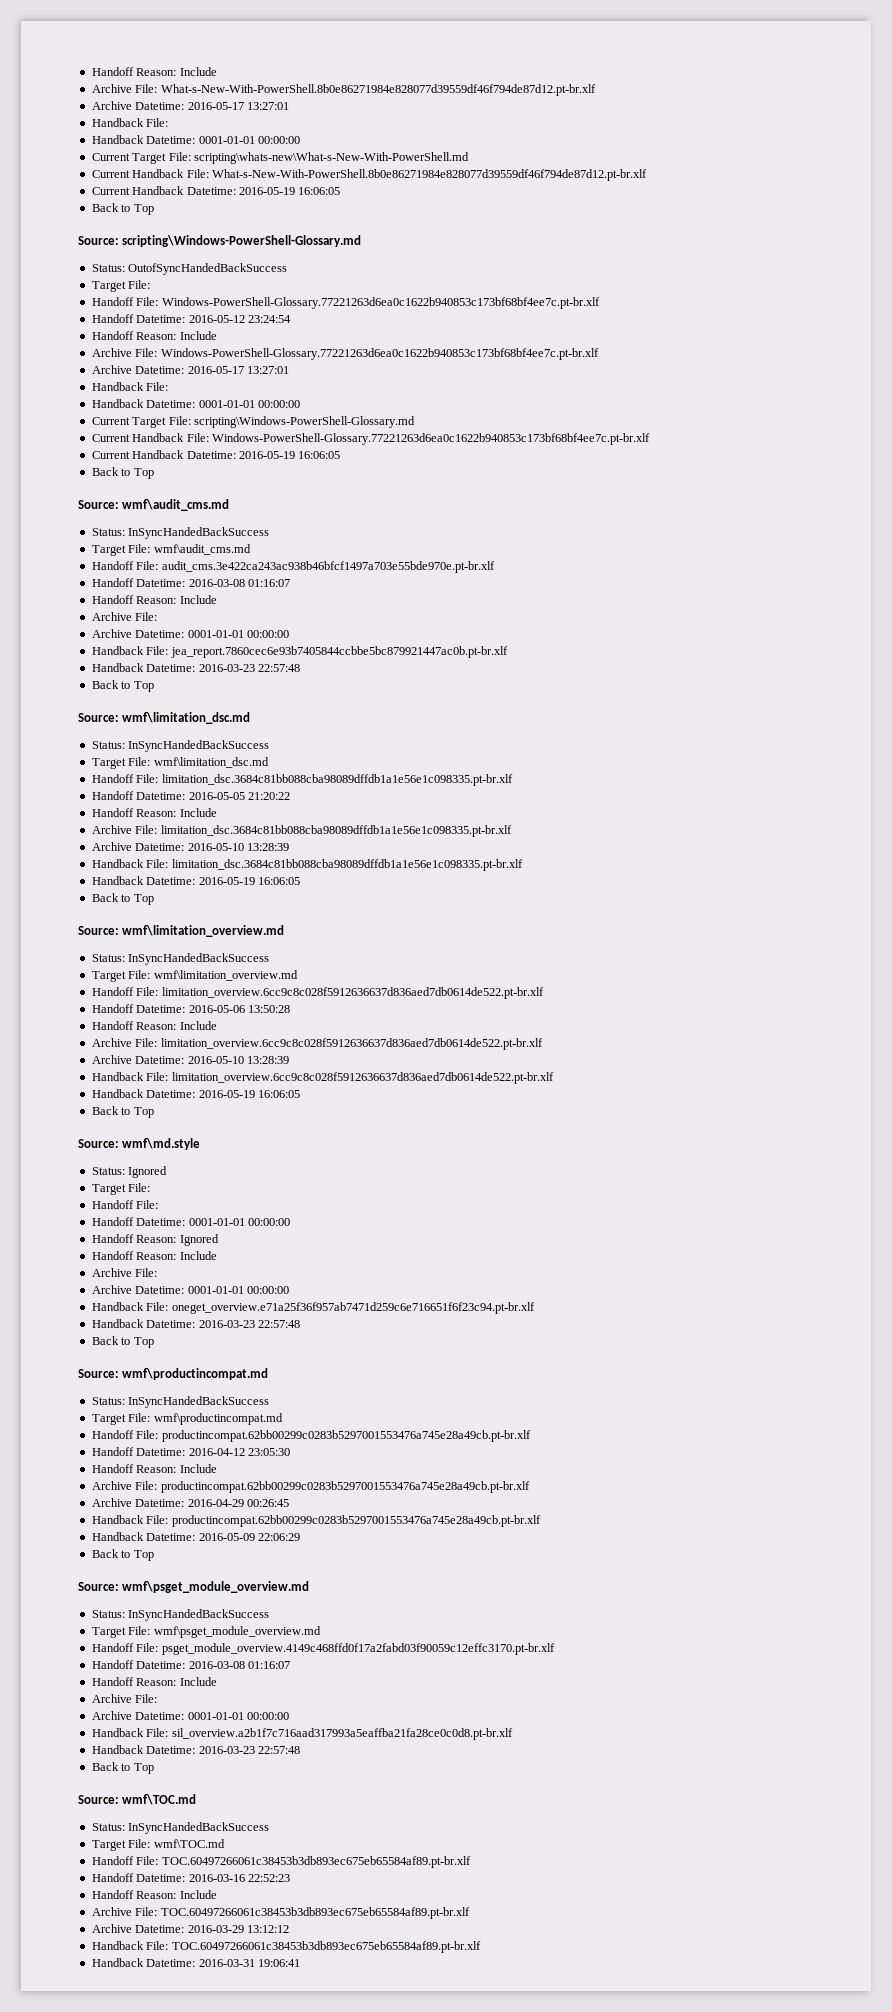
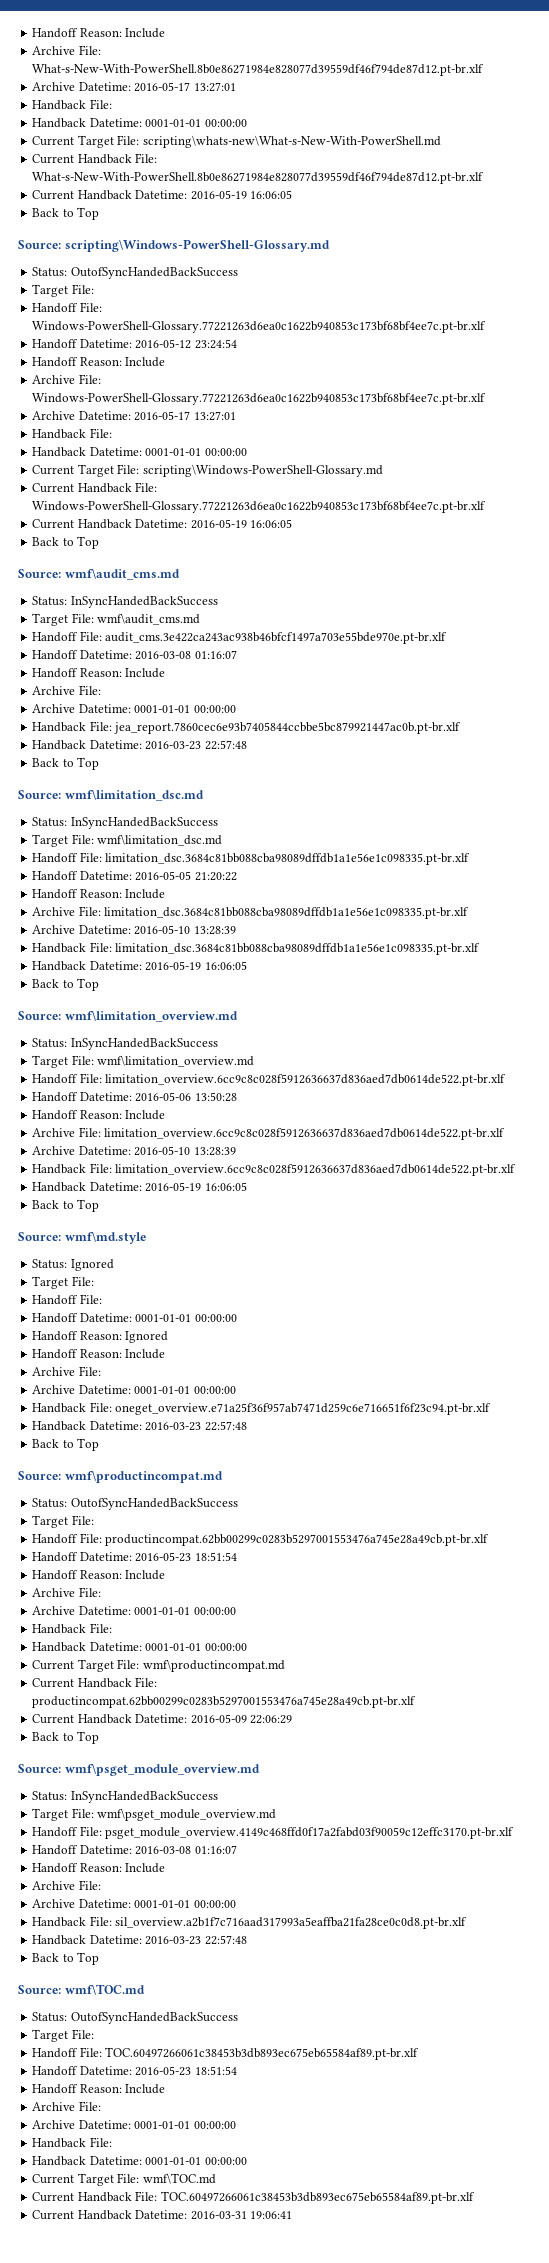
  Source: wmf\productincompat.md
- Status: InSyncHandedBackSuccess
- Target File: wmf\productincompat.md
+ Status: OutofSyncHandedBackSuccess
+ Target File:
  Handoff File: productincompat.62bb00299c0283b5297001553476a745e28a49cb.pt-br.xlf
- Handoff Datetime: 2016-04-12 23:05:30
+ Handoff Datetime: 2016-05-23 18:51:54
  Handoff Reason: Include
- Archive File: productincompat.62bb00299c0283b5297001553476a745e28a49cb.pt-br.xlf
- Archive Datetime: 2016-04-29 00:26:45
- Handback File: productincompat.62bb00299c0283b5297001553476a745e28a49cb.pt-br.xlf
- Handback Datetime: 2016-05-09 22:06:29
+ Archive File:
+ Archive Datetime: 0001-01-01 00:00:00
+ Handback File:
+ Handback Datetime: 0001-01-01 00:00:00
+ Current Target File: wmf\productincompat.md
+ Current Handback File: productincompat.62bb00299c0283b5297001553476a745e28a49cb.pt-br.xlf
+ Current Handback Datetime: 2016-05-09 22:06:29
  Source: wmf\TOC.md
- Status: InSyncHandedBackSuccess
- Target File: wmf\TOC.md
+ Status: OutofSyncHandedBackSuccess
+ Target File:
  Handoff File: TOC.60497266061c38453b3db893ec675eb65584af89.pt-br.xlf
- Handoff Datetime: 2016-03-16 22:52:23
+ Handoff Datetime: 2016-05-23 18:51:54
  Handoff Reason: Include
- Archive File: TOC.60497266061c38453b3db893ec675eb65584af89.pt-br.xlf
- Archive Datetime: 2016-03-29 13:12:12
- Handback File: TOC.60497266061c38453b3db893ec675eb65584af89.pt-br.xlf
- Handback Datetime: 2016-03-31 19:06:41
+ Archive File:
+ Archive Datetime: 0001-01-01 00:00:00
+ Handback File:
+ Handback Datetime: 0001-01-01 00:00:00
+ Current Target File: wmf\TOC.md
+ Current Handback File: TOC.60497266061c38453b3db893ec675eb65584af89.pt-br.xlf
+ Current Handback Datetime: 2016-03-31 19:06:41

